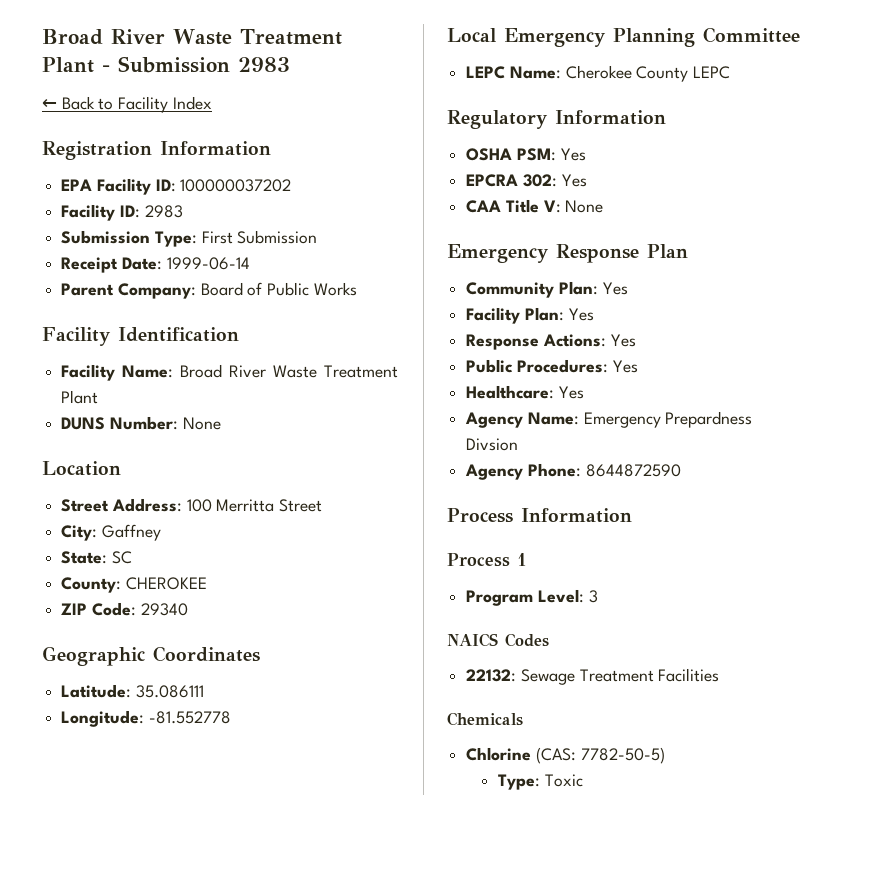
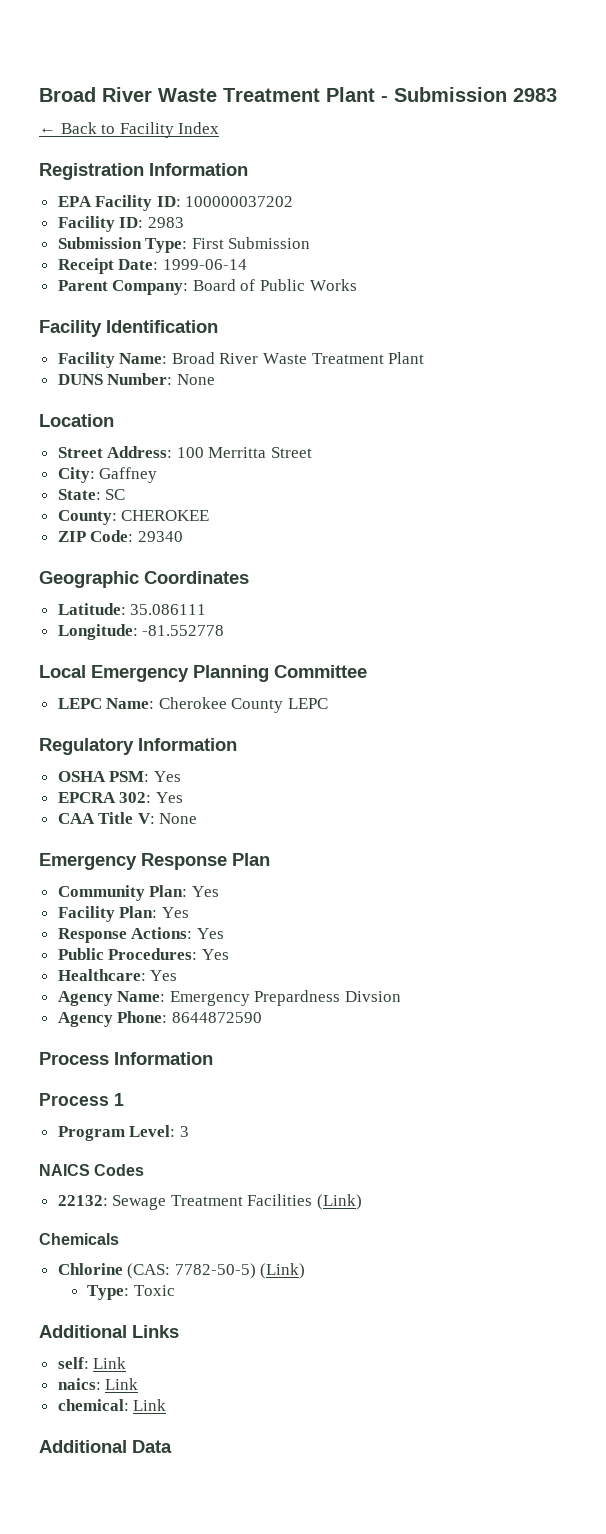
- 22132: Sewage Treatment Facilities
+ 22132: Sewage Treatment Facilities (Link)
- Chlorine (CAS: 7782-50-5)
+ Chlorine (CAS: 7782-50-5) (Link)
+ Additional Links
+ self: Link
+ naics: Link
+ chemical: Link
+ Additional Data

